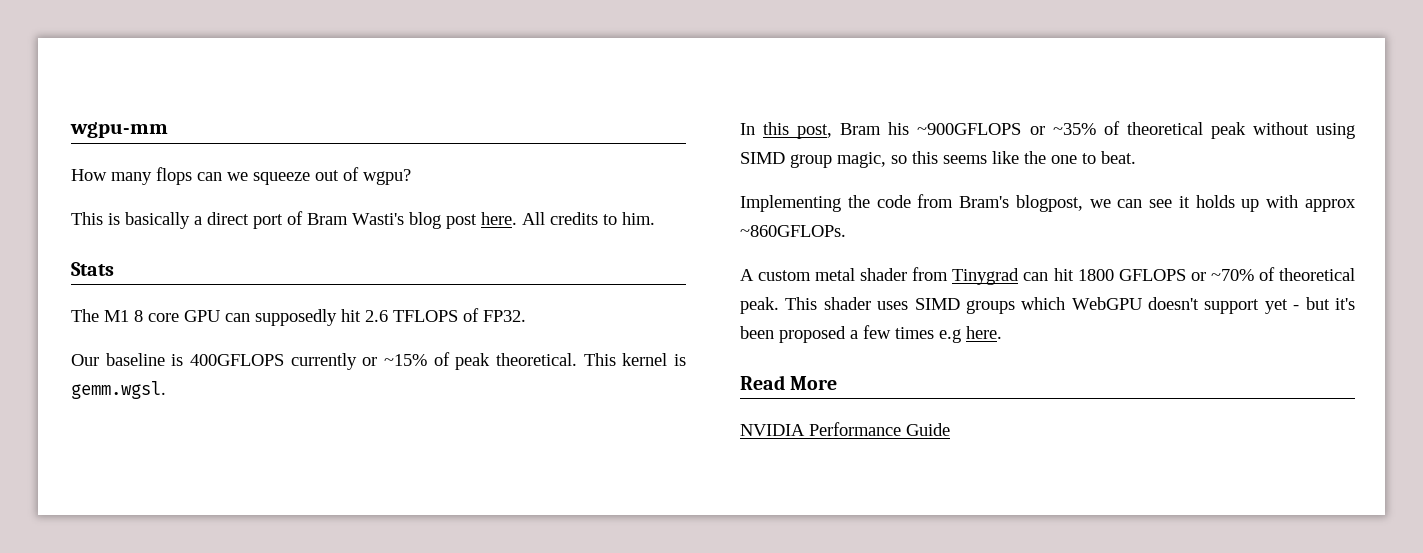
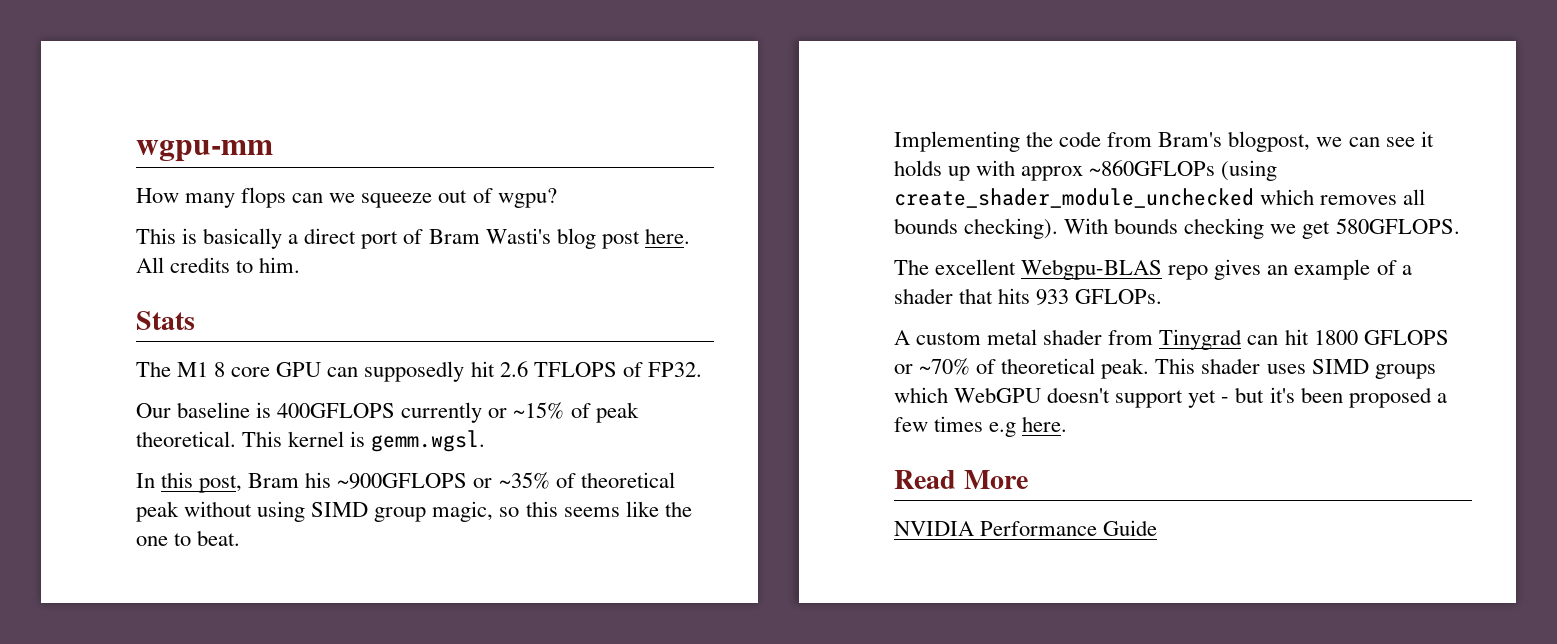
- Implementing the code from Bram's blogpost, we can see it holds up with approx ~860GFLOPs.
+ Implementing the code from Bram's blogpost, we can see it holds up with approx ~860GFLOPs (using create_shader_module_unchecked which removes all bounds checking). With bounds checking we get 580GFLOPS.
+ The excellent Webgpu-BLAS repo gives an example of a shader that hits 933 GFLOPs.

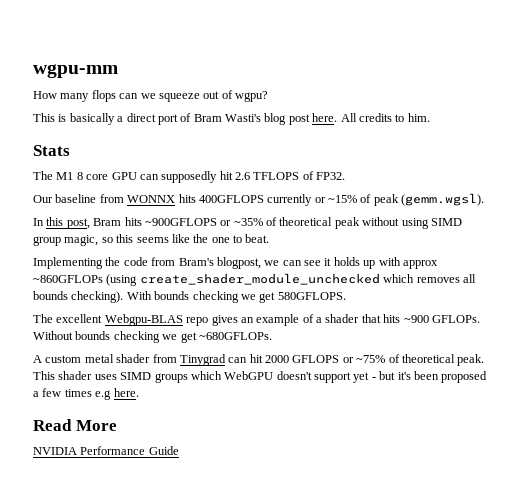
- Our baseline is 400GFLOPS currently or ~15% of peak theoretical. This kernel is gemm.wgsl.
+ Our baseline from WONNX hits 400GFLOPS currently or ~15% of peak (gemm.wgsl).
- In this post, Bram his ~900GFLOPS or ~35% of theoretical peak without using SIMD group magic, so this seems like the one to beat.
+ In this post, Bram hits ~900GFLOPS or ~35% of theoretical peak without using SIMD group magic, so this seems like the one to beat.
- The excellent Webgpu-BLAS repo gives an example of a shader that hits 933 GFLOPs.
+ The excellent Webgpu-BLAS repo gives an example of a shader that hits ~900 GFLOPs. Without bounds checking we get ~680GFLOPs.
- A custom metal shader from Tinygrad can hit 1800 GFLOPS or ~70% of theoretical peak.
+ A custom metal shader from Tinygrad can hit 2000 GFLOPS or ~75% of theoretical peak.

